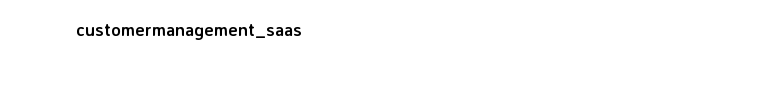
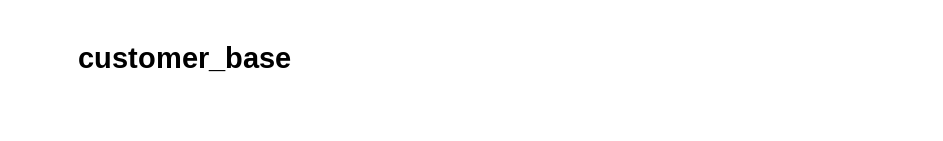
- customermanagement_saas
+ customer_base

